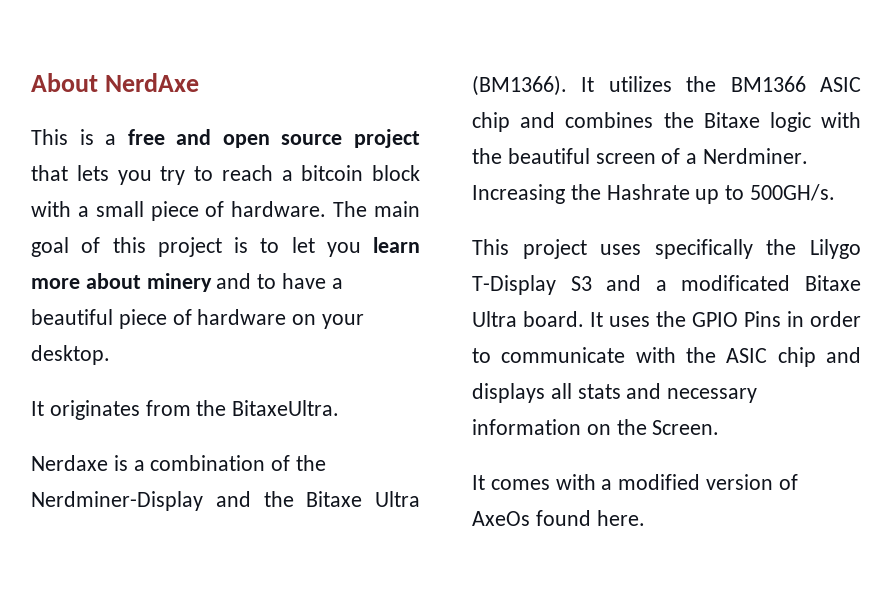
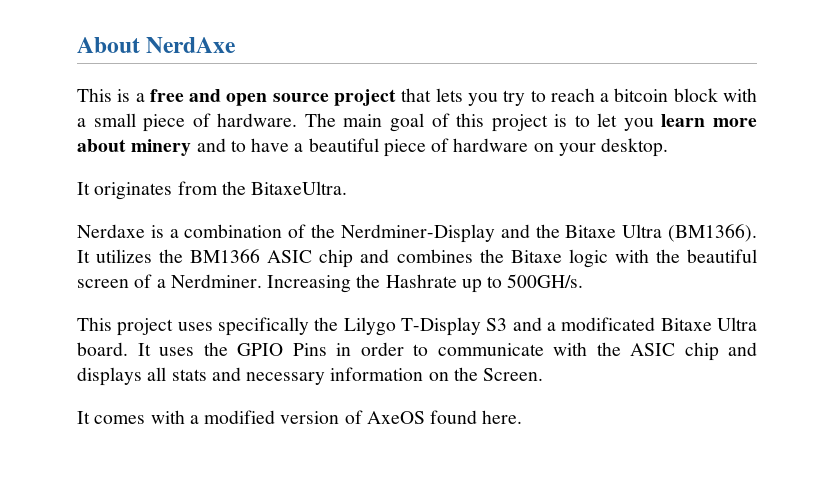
- It comes with a modified version of AxeOs found here.
+ It comes with a modified version of AxeOS found here.

